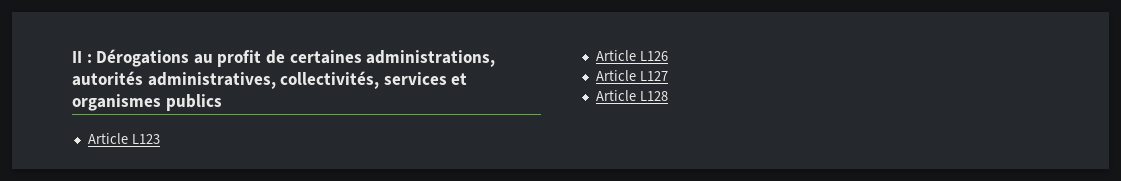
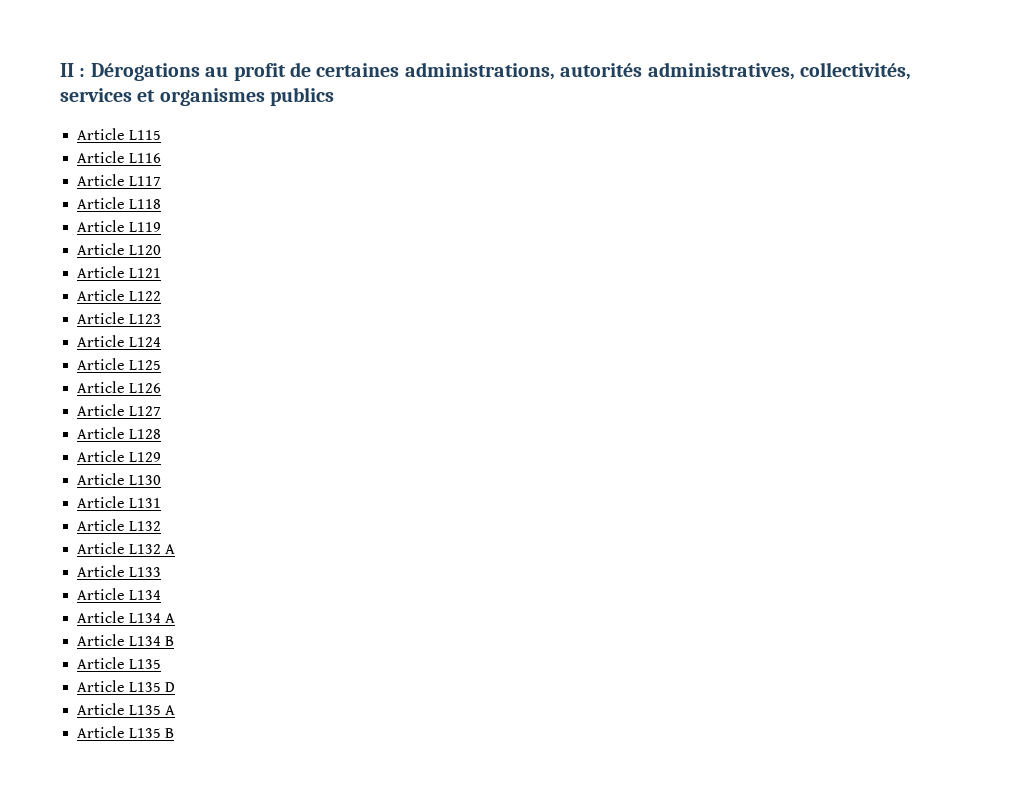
+ Article L115
+ Article L116
+ Article L117
+ Article L118
+ Article L119
+ Article L120
+ Article L121
+ Article L122
  Article L123
+ Article L124
+ Article L125
+ Article L129
+ Article L130
+ Article L131
+ Article L132
+ Article L132 A
+ Article L133
+ Article L134
+ Article L134 A
+ Article L134 B
+ Article L135
+ Article L135 D
+ Article L135 A
+ Article L135 B

